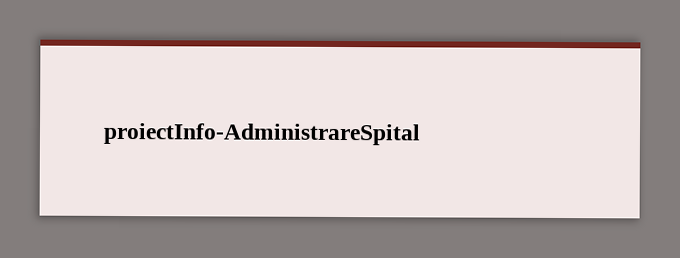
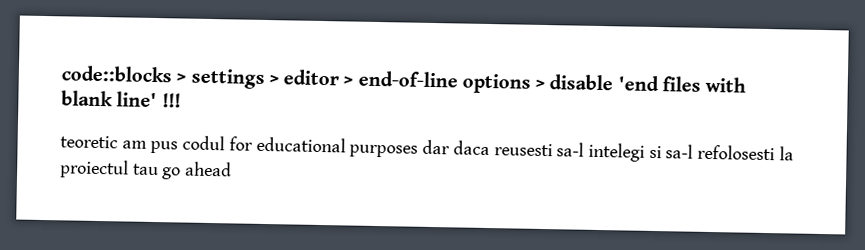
- proiectInfo-AdministrareSpital
+ code::blocks > settings > editor > end-of-line options > disable 'end files with blank line' !!!
+ teoretic am pus codul for educational purposes dar daca reusesti sa-l intelegi si sa-l refolosesti la proiectul tau go ahead

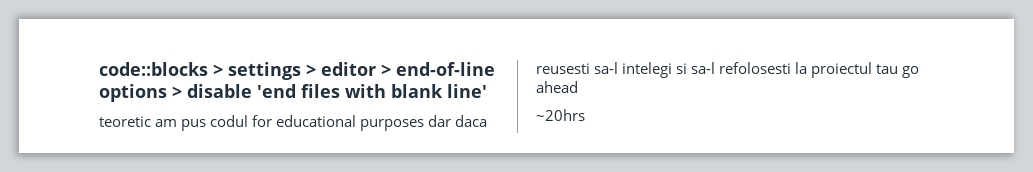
- code::blocks > settings > editor > end-of-line options > disable 'end files with blank line' !!!
+ code::blocks > settings > editor > end-of-line options > disable 'end files with blank line'
+ ~20hrs

